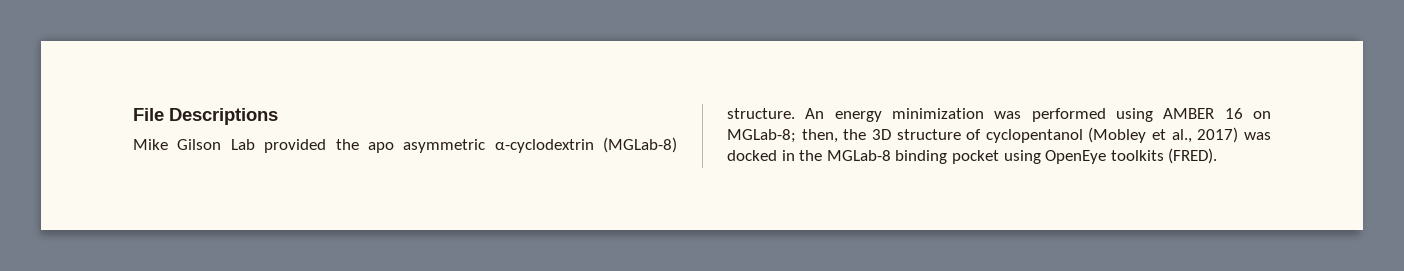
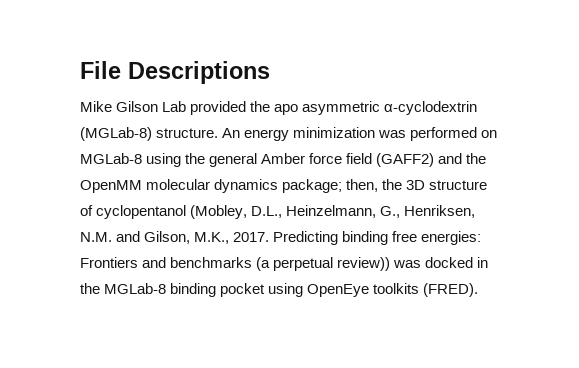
- An energy minimization was performed using AMBER 16 on MGLab-8; then, the 3D structure of cyclopentanol (Mobley et al., 2017) was docked in the MGLab-8 binding pocket using OpenEye toolkits (FRED).
+ An energy minimization was performed on MGLab-8 using the general Amber force field (GAFF2) and the OpenMM molecular dynamics package; then, the 3D structure of cyclopentanol (Mobley, D.L., Heinzelmann, G., Henriksen, N.M. and Gilson, M.K., 2017. Predicting binding free energies: Frontiers and benchmarks (a perpetual review)) was docked in the MGLab-8 binding pocket using OpenEye toolkits (FRED).

